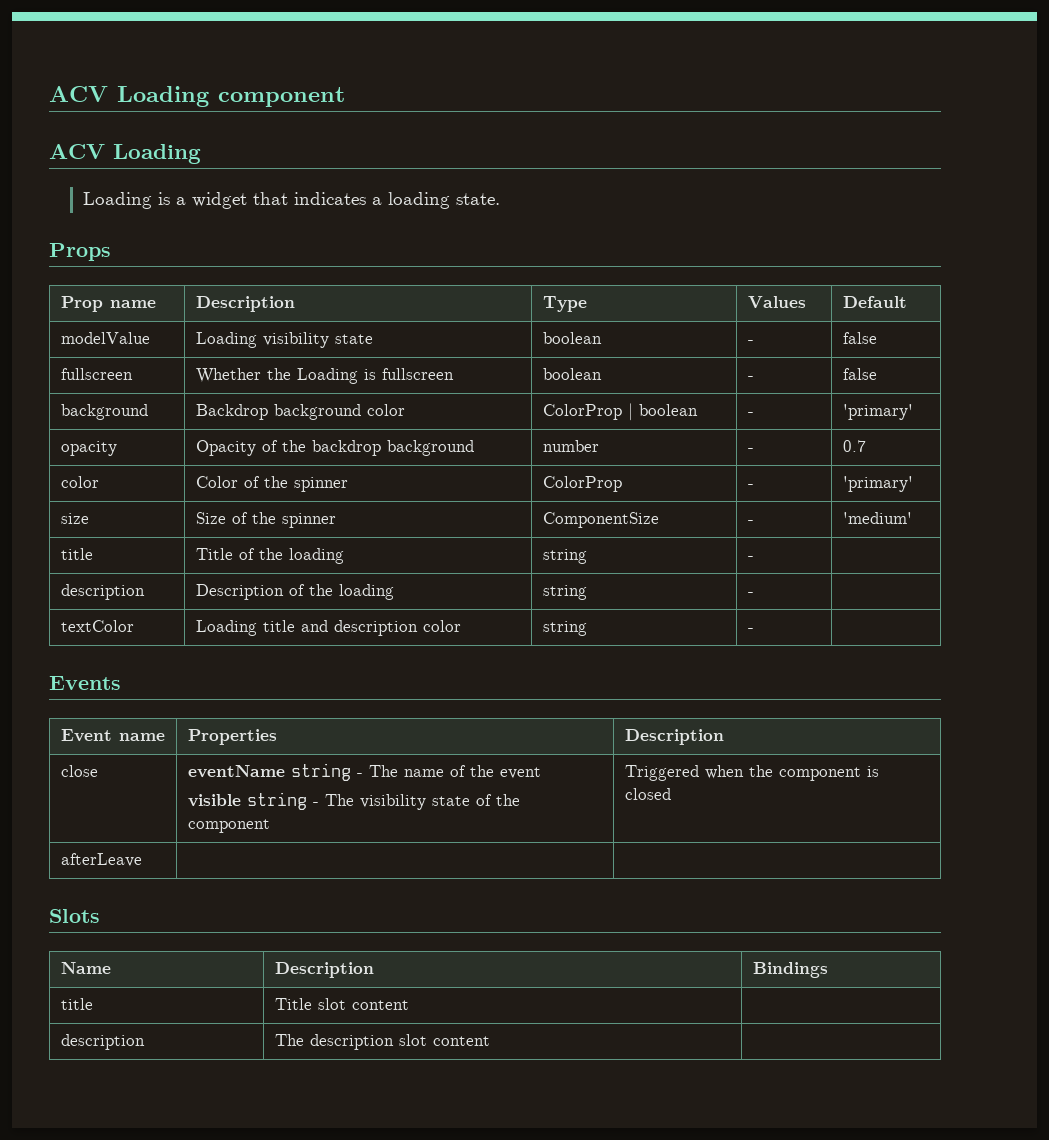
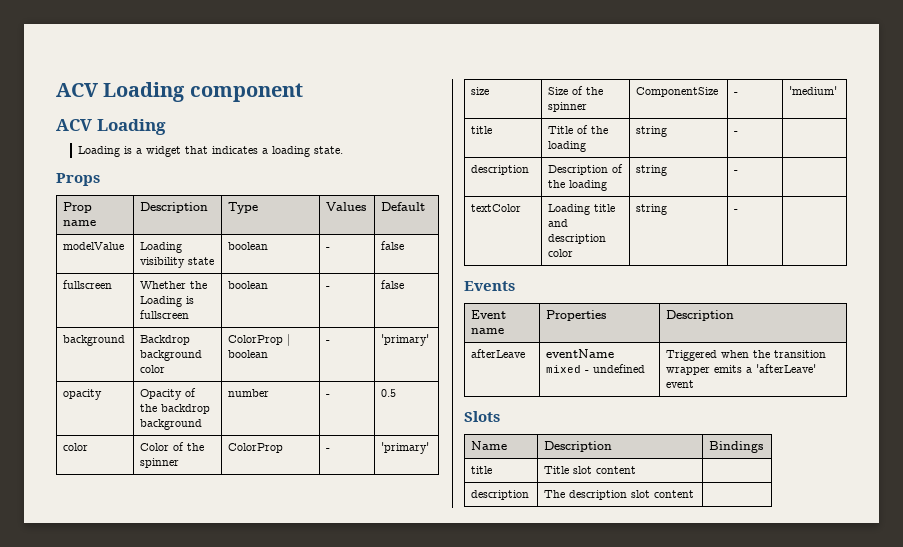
- opacity | Opacity of the backdrop background | number | - | 0.7
+ opacity | Opacity of the backdrop background | number | - | 0.5
- close | eventName string - The name of the event
- visible string - The visibility state of the component | Triggered when the component is closed
- afterLeave | |
+ afterLeave | eventName mixed - undefined | Triggered when the transition wrapper emits a 'afterLeave' event

